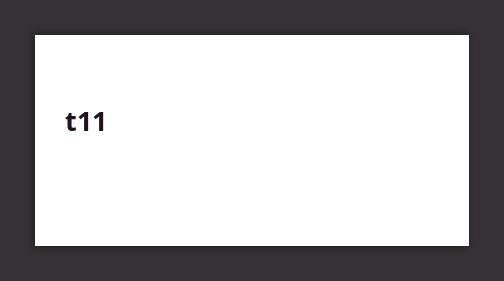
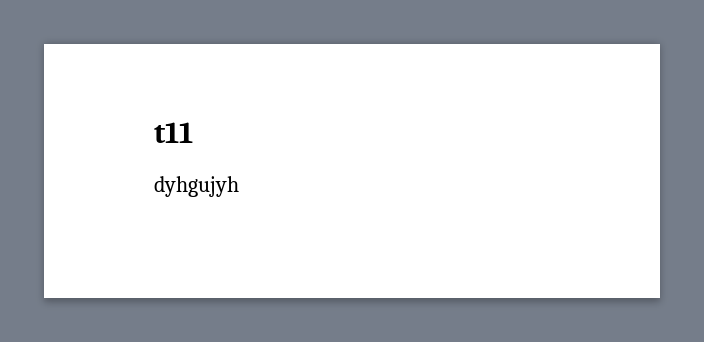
+ dyhgujyh

